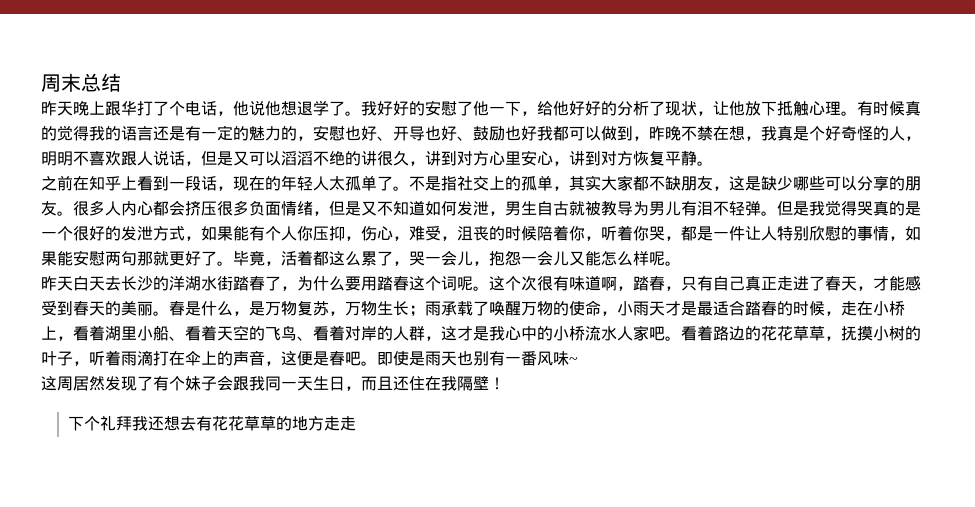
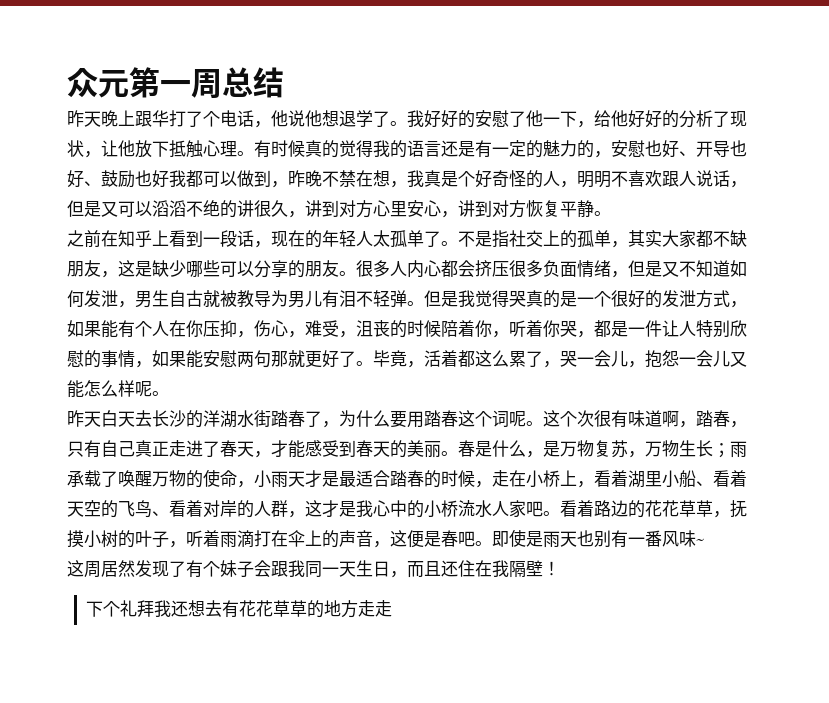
- 周末总结
+ 众元第一周总结
- 但是我觉得哭真的是一个很好的发泄方式，如果能有个人你压抑，伤心，难受，沮丧的时候陪着你，听着你哭，都是一件让人特别欣慰的事情，如果能安慰两句那就更好了。
+ 但是我觉得哭真的是一个很好的发泄方式，如果能有个人在你压抑，伤心，难受，沮丧的时候陪着你，听着你哭，都是一件让人特别欣慰的事情，如果能安慰两句那就更好了。

